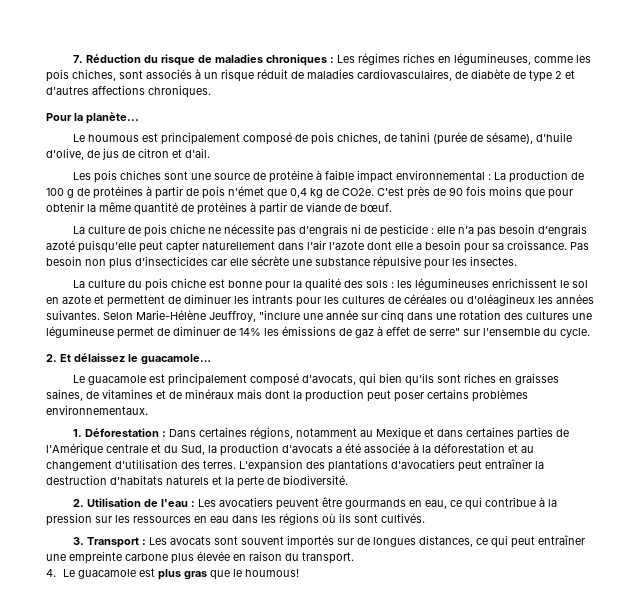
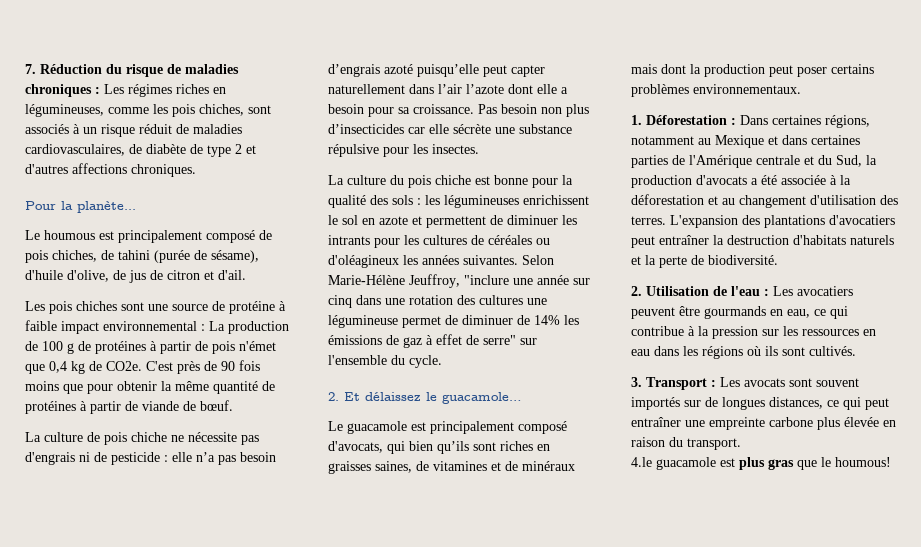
- 4. Le guacamole est plus gras que le houmous!
+ 4.le guacamole est plus gras que le houmous!

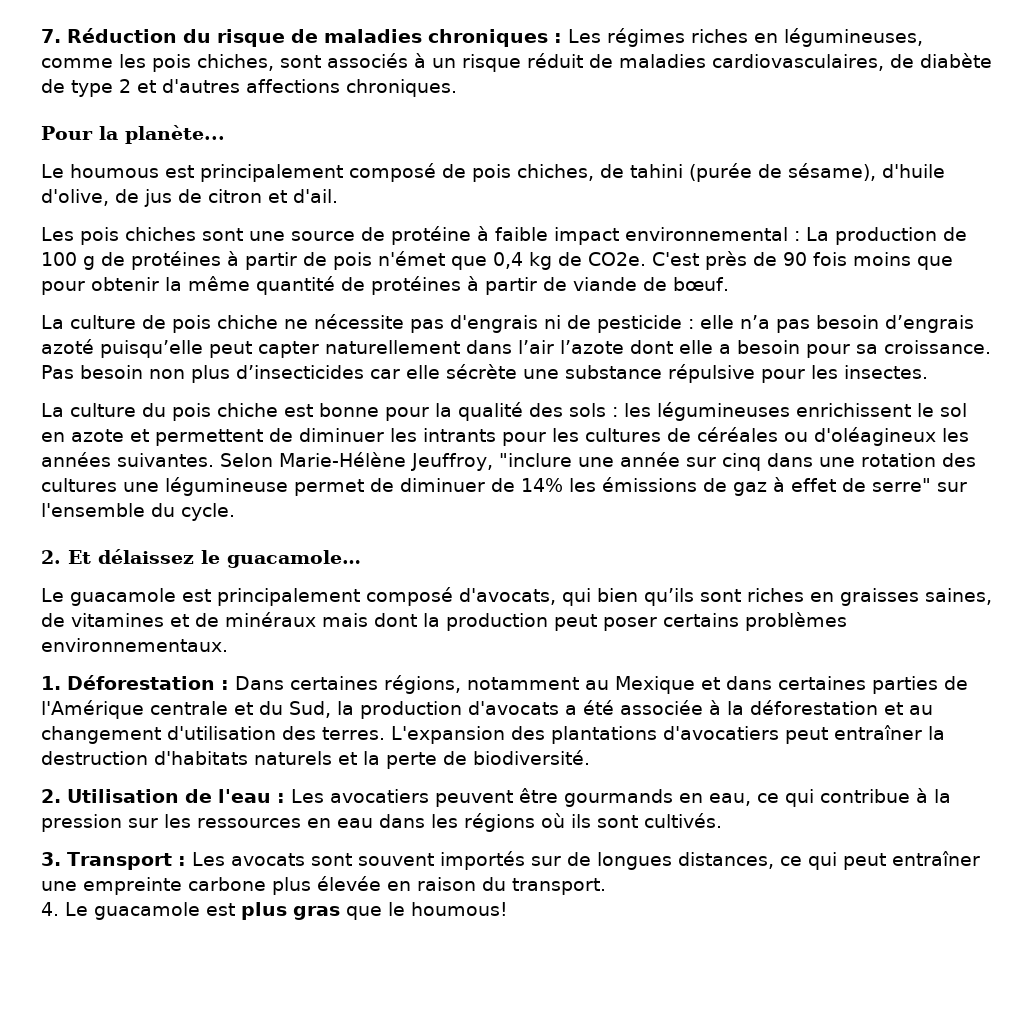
- 4.le guacamole est plus gras que le houmous!
+ 4. Le guacamole est plus gras que le houmous!

